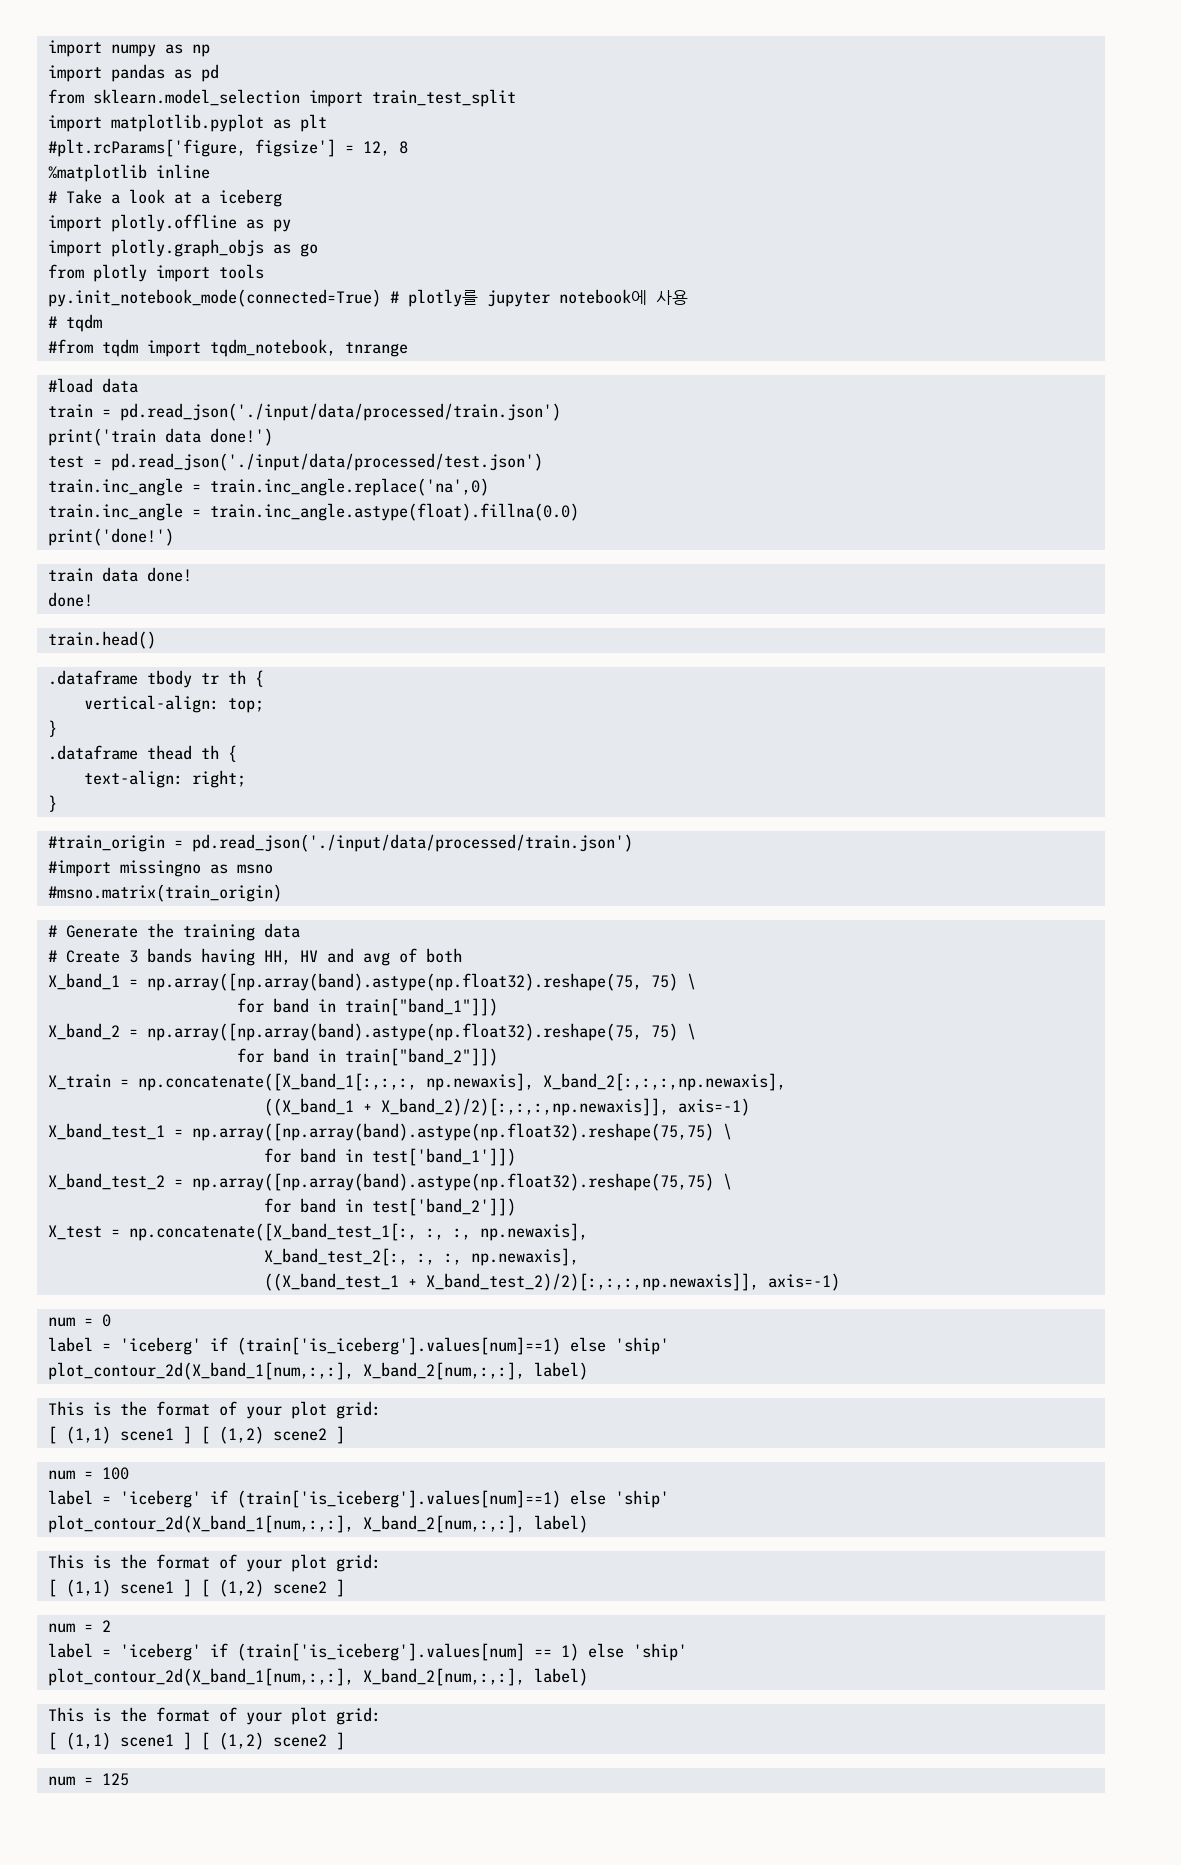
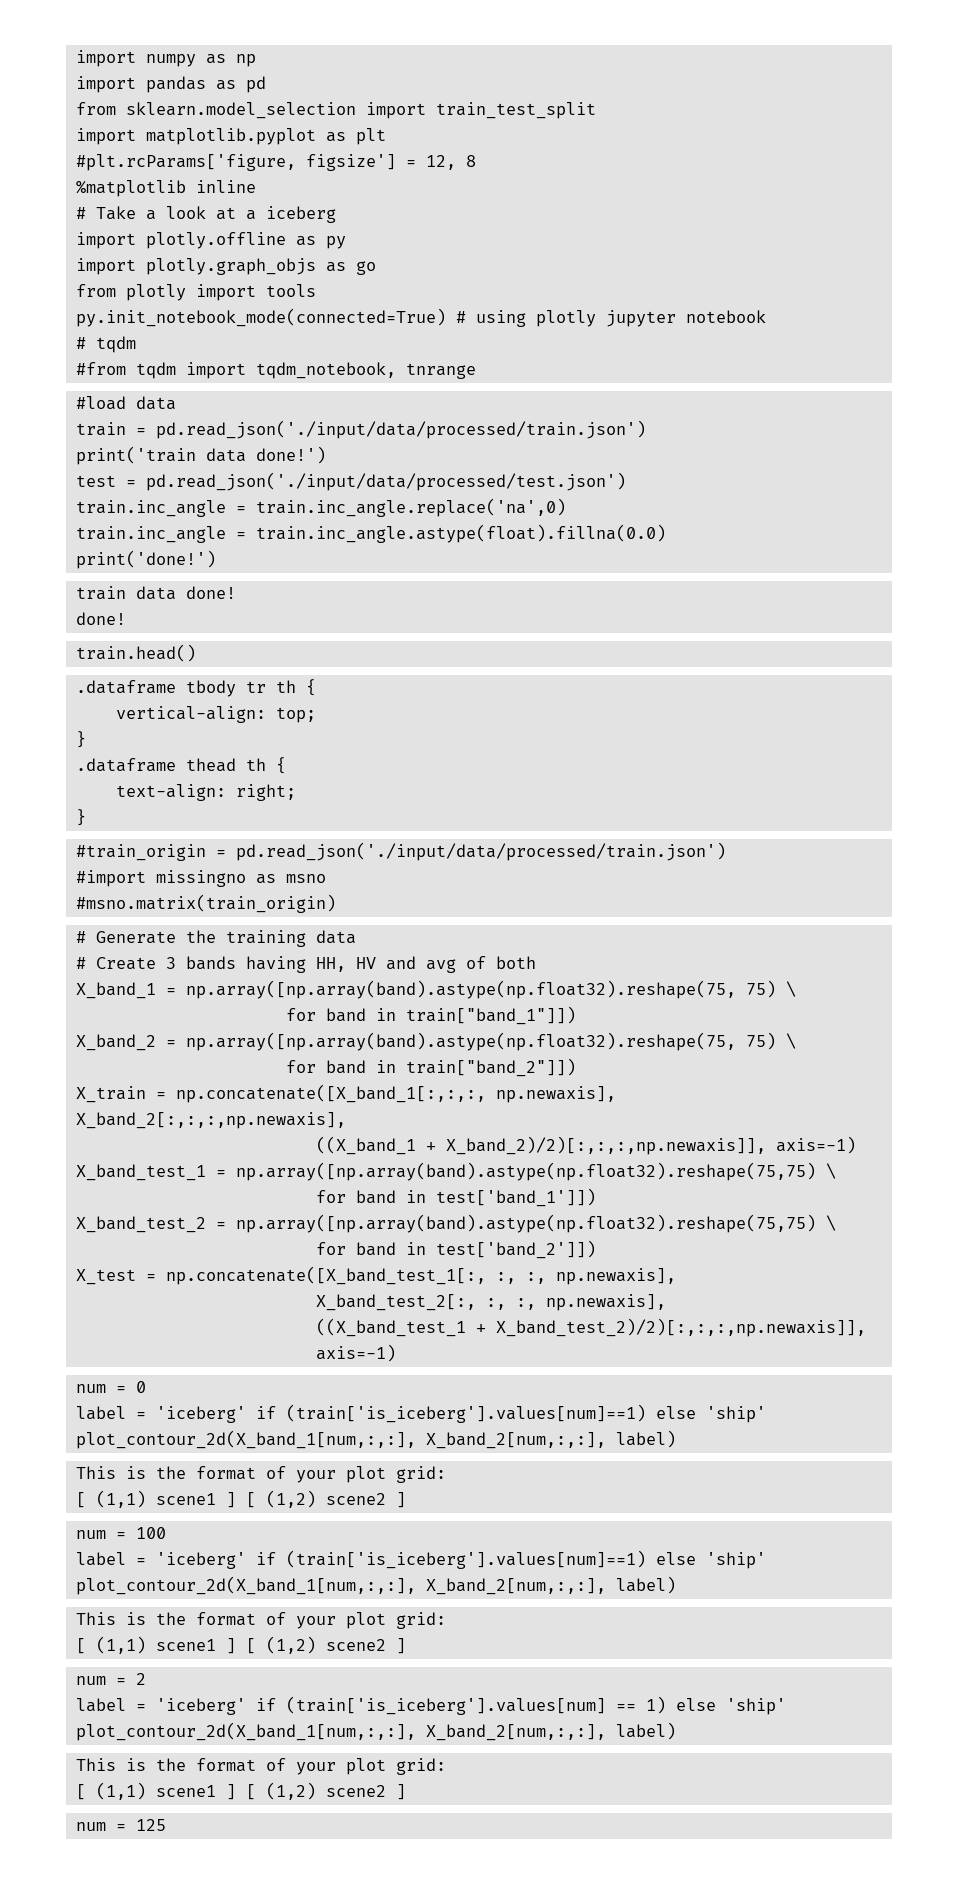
- py.init_notebook_mode(connected=True) # plotly를 jupyter notebook에 사용
+ py.init_notebook_mode(connected=True) # using plotly jupyter notebook

